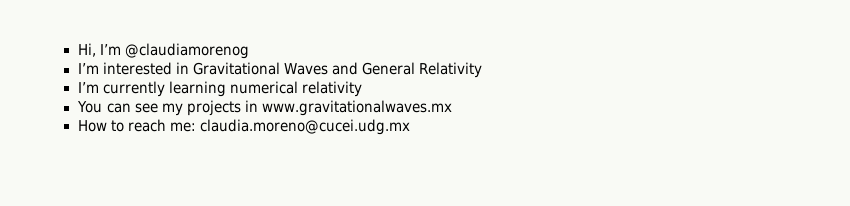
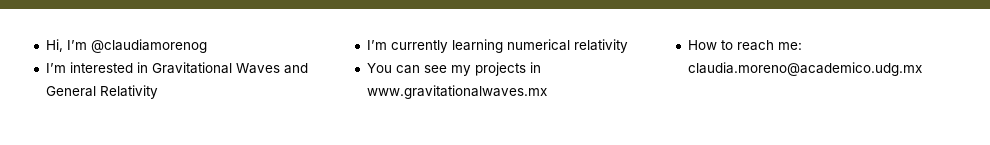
- How to reach me: claudia.moreno@cucei.udg.mx
+ How to reach me: claudia.moreno@academico.udg.mx

